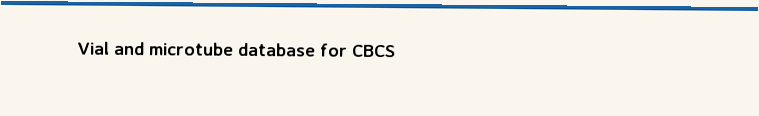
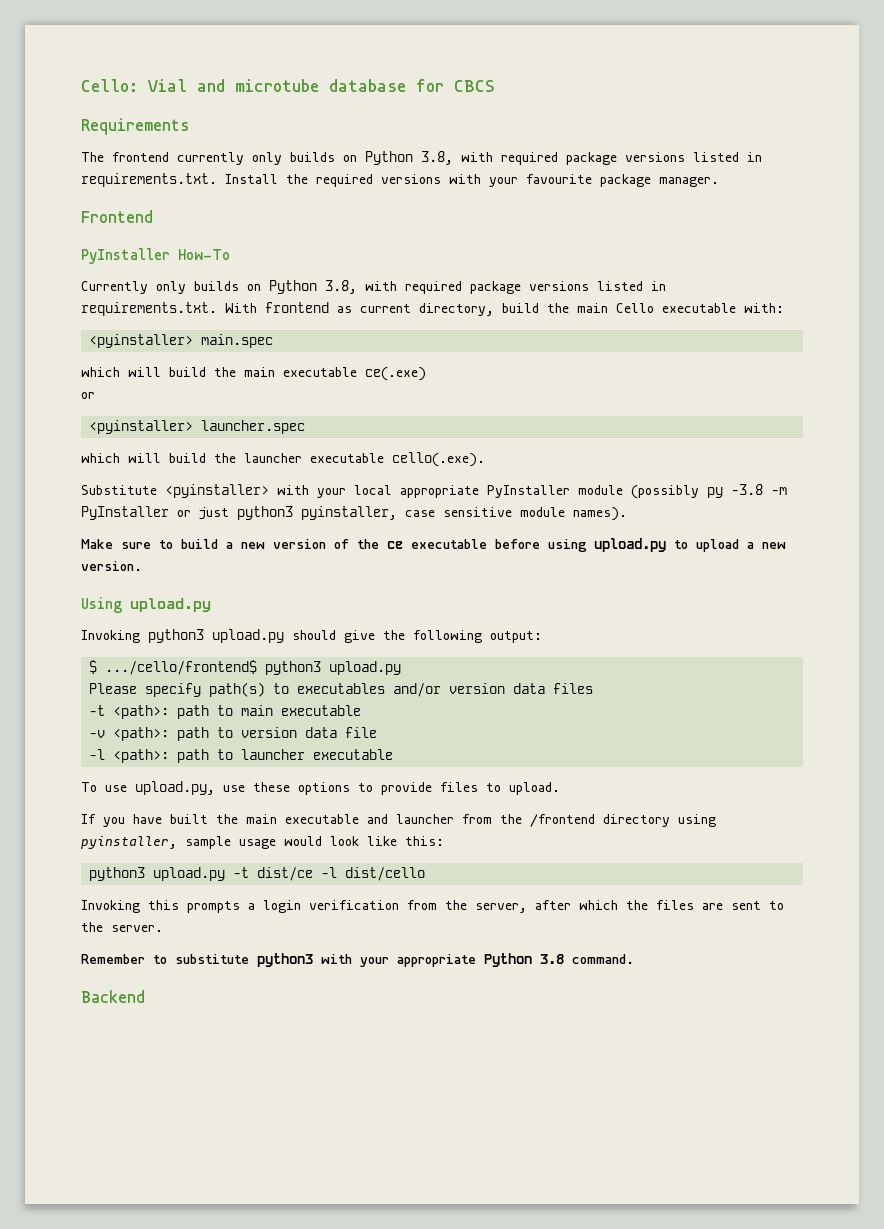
- Vial and microtube database for CBCS
+ Cello: Vial and microtube database for CBCS
+ Requirements
+ The frontend currently only builds on Python 3.8, with required package versions listed in requirements.txt. Install the required versions with your favourite package manager.
+ Frontend
+ PyInstaller How-To
+ Currently only builds on Python 3.8, with required package versions listed in requirements.txt. With frontend as current directory, build the main Cello executable with:
+ <pyinstaller> main.spec
+ which will build the main executable ce(.exe)
+ or
+ <pyinstaller> launcher.spec
+ which will build the launcher executable cello(.exe).
+ Substitute <pyinstaller> with your local appropriate PyInstaller module (possibly py -3.8 -m PyInstaller or just python3 pyinstaller, case sensitive module names).
+ Make sure to build a new version of the ce executable before using upload.py to upload a new version.
+ Using upload.py
+ Invoking python3 upload.py should give the following output:
+ $ .../cello/frontend$ python3 upload.py
+ Please specify path(s) to executables and/or version data files
+ -t <path>: path to main executable
+ -v <path>: path to version data file
+ -l <path>: path to launcher executable
+ To use upload.py, use these options to provide files to upload.
+ If you have built the main executable and launcher from the /frontend directory using pyinstaller, sample usage would look like this:
+ python3 upload.py -t dist/ce -l dist/cello
+ Invoking this prompts a login verification from the server, after which the files are sent to the server.
+ Remember to substitute python3 with your appropriate Python 3.8 command.
+ Backend

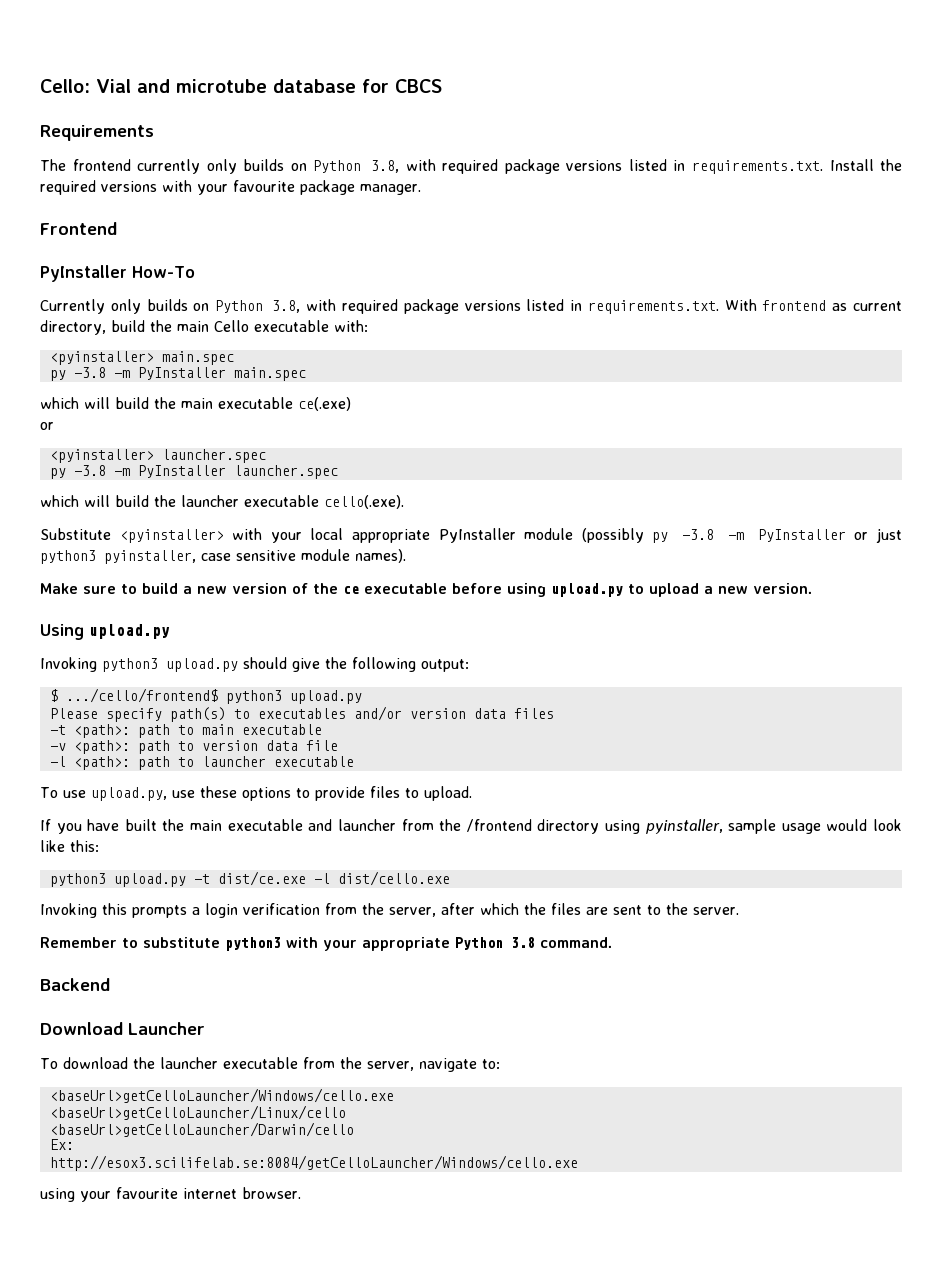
+ py -3.8 -m PyInstaller main.spec
+ py -3.8 -m PyInstaller launcher.spec
- python3 upload.py -t dist/ce -l dist/cello
+ python3 upload.py -t dist/ce.exe -l dist/cello.exe
+ Download Launcher
+ To download the launcher executable from the server, navigate to:
+ <baseUrl>getCelloLauncher/Windows/cello.exe
+ <baseUrl>getCelloLauncher/Linux/cello
+ <baseUrl>getCelloLauncher/Darwin/cello
+ Ex:
+ http://esox3.scilifelab.se:8084/getCelloLauncher/Windows/cello.exe
+ using your favourite internet browser.

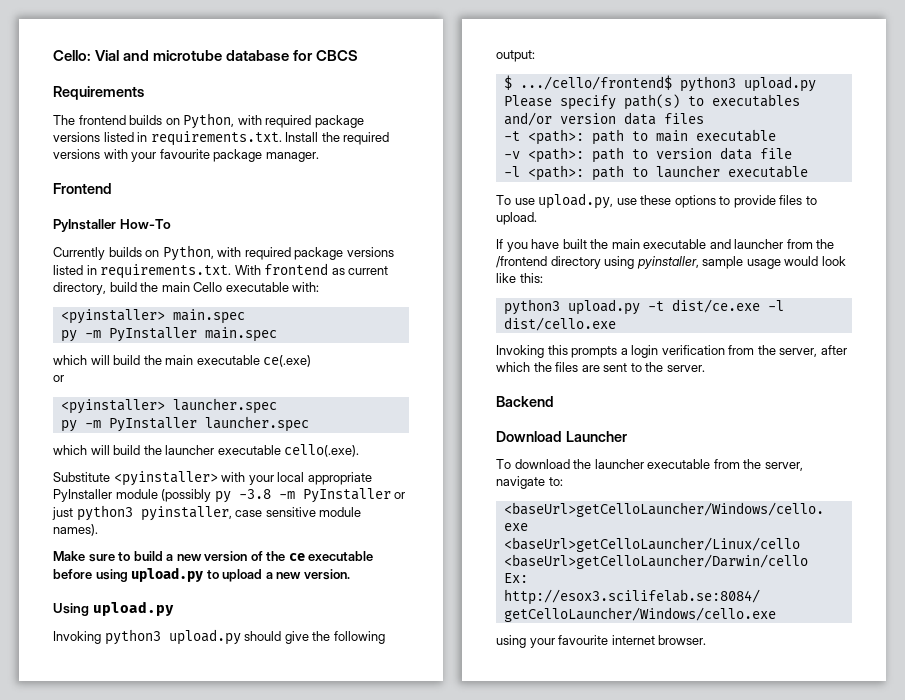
- The frontend currently only builds on Python 3.8, with required package versions listed in requirements.txt. Install the required versions with your favourite package manager.
+ The frontend builds on Python, with required package versions listed in requirements.txt. Install the required versions with your favourite package manager.
- Currently only builds on Python 3.8, with required package versions listed in requirements.txt. With frontend as current directory, build the main Cello executable with:
+ Currently builds on Python, with required package versions listed in requirements.txt. With frontend as current directory, build the main Cello executable with:
- py -3.8 -m PyInstaller main.spec
+ py -m PyInstaller main.spec
- py -3.8 -m PyInstaller launcher.spec
+ py -m PyInstaller launcher.spec
- Remember to substitute python3 with your appropriate Python 3.8 command.

